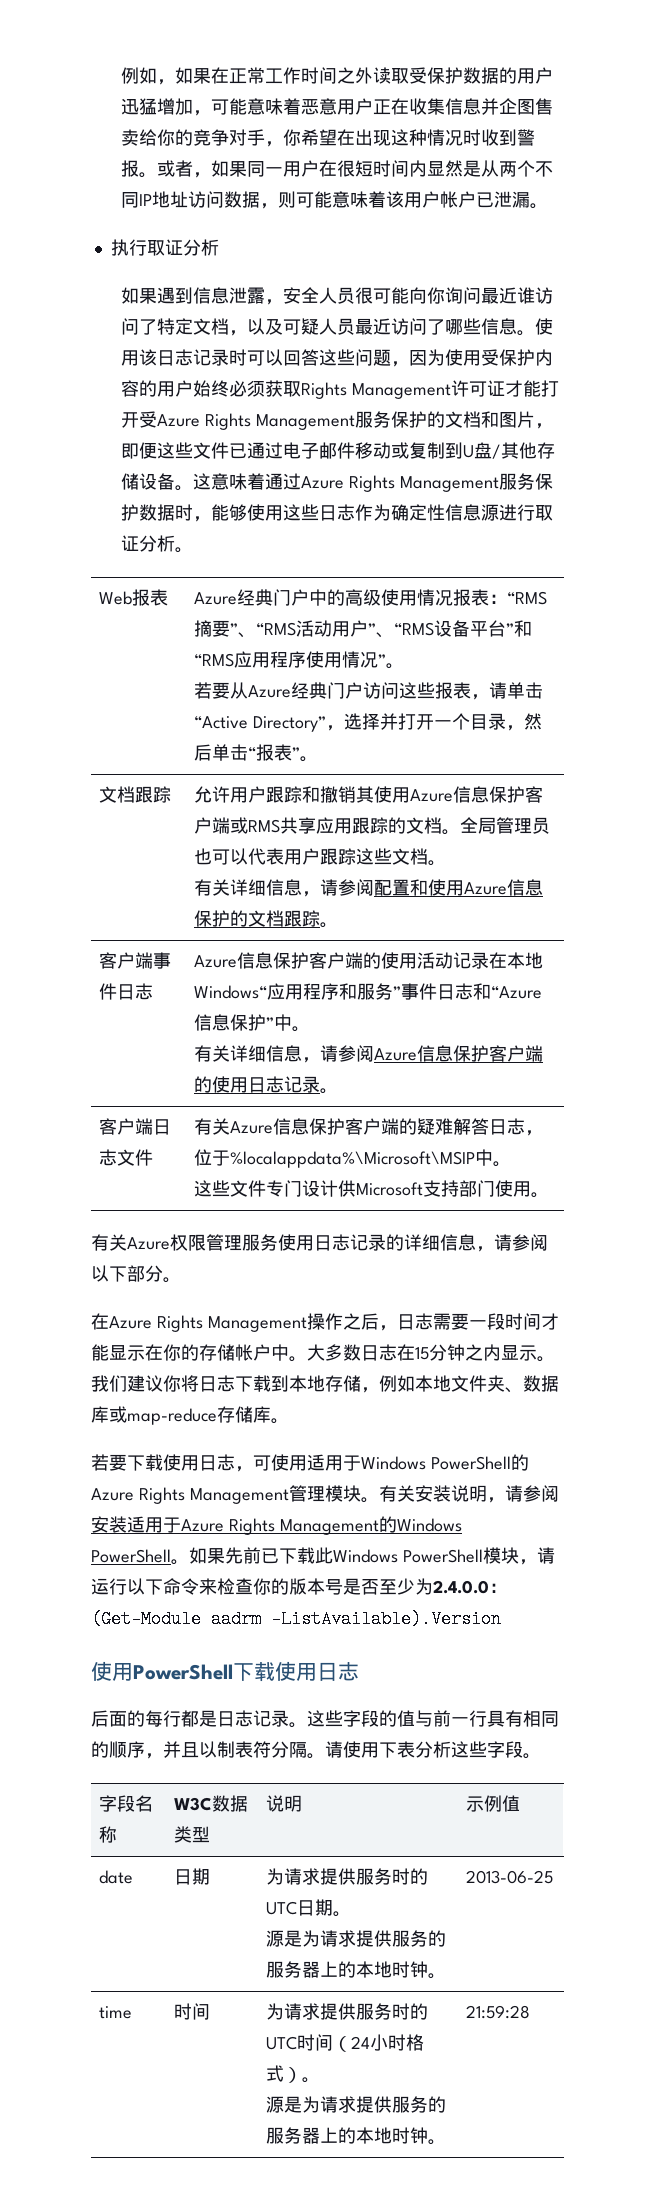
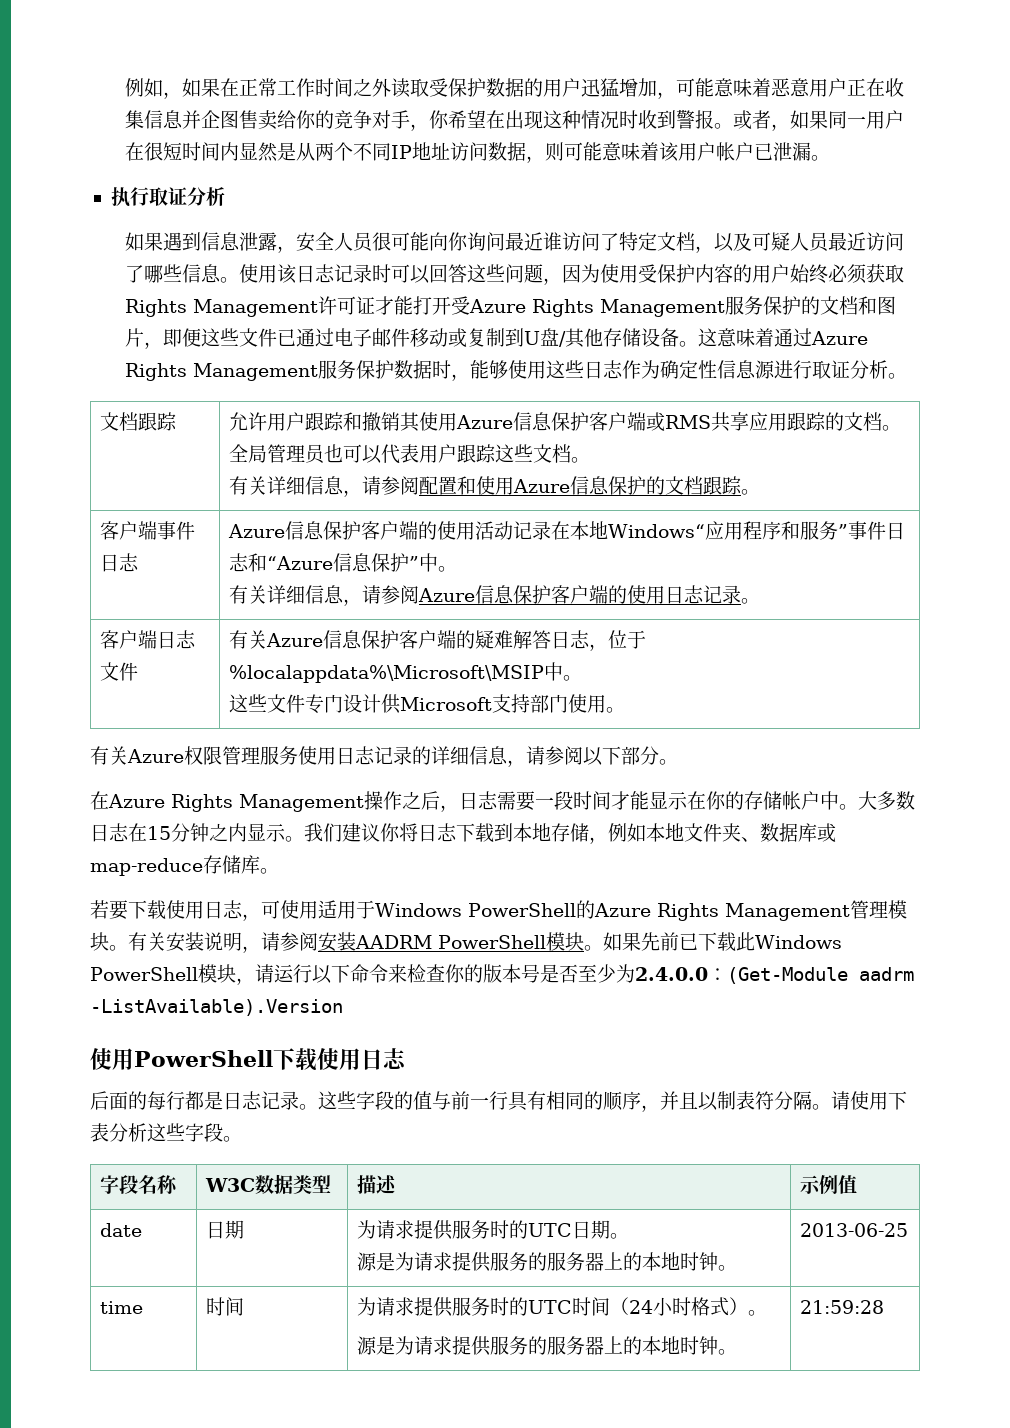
- Web报表 | Azure经典门户中的高级使用情况报表：“RMS摘要”、“RMS活动用户”、“RMS设备平台”和“RMS应用程序使用情况”。
- 若要从Azure经典门户访问这些报表，请单击“Active Directory”，选择并打开一个目录，然后单击“报表”。
- 有关安装说明，请参阅安装适用于Azure Rights Management的Windows PowerShell。
+ 有关安装说明，请参阅安装AADRM PowerShell模块。
- 字段名称 | W3C数据类型 | 说明 | 示例值
+ 字段名称 | W3C数据类型 | 描述 | 示例值

